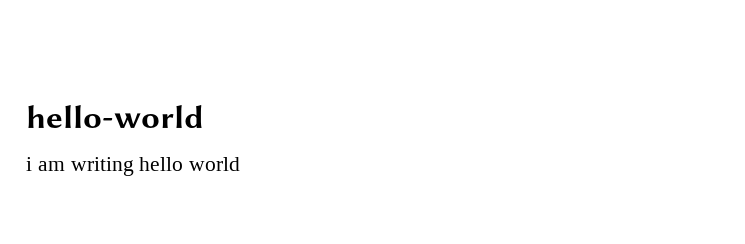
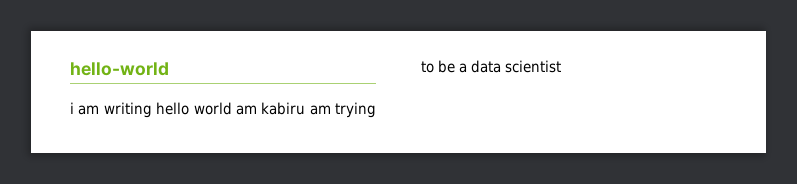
- i am writing hello world
+ i am writing hello world am kabiru am trying to be a data scientist

